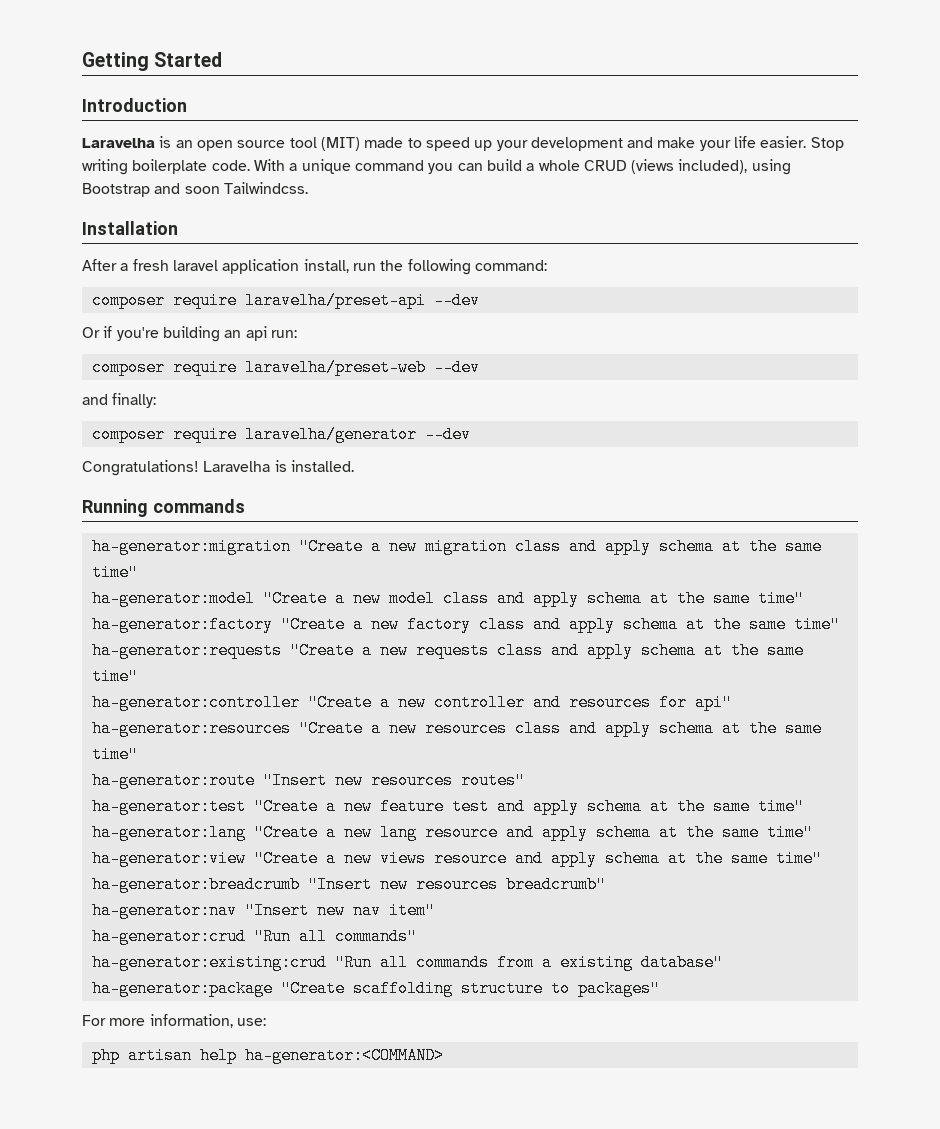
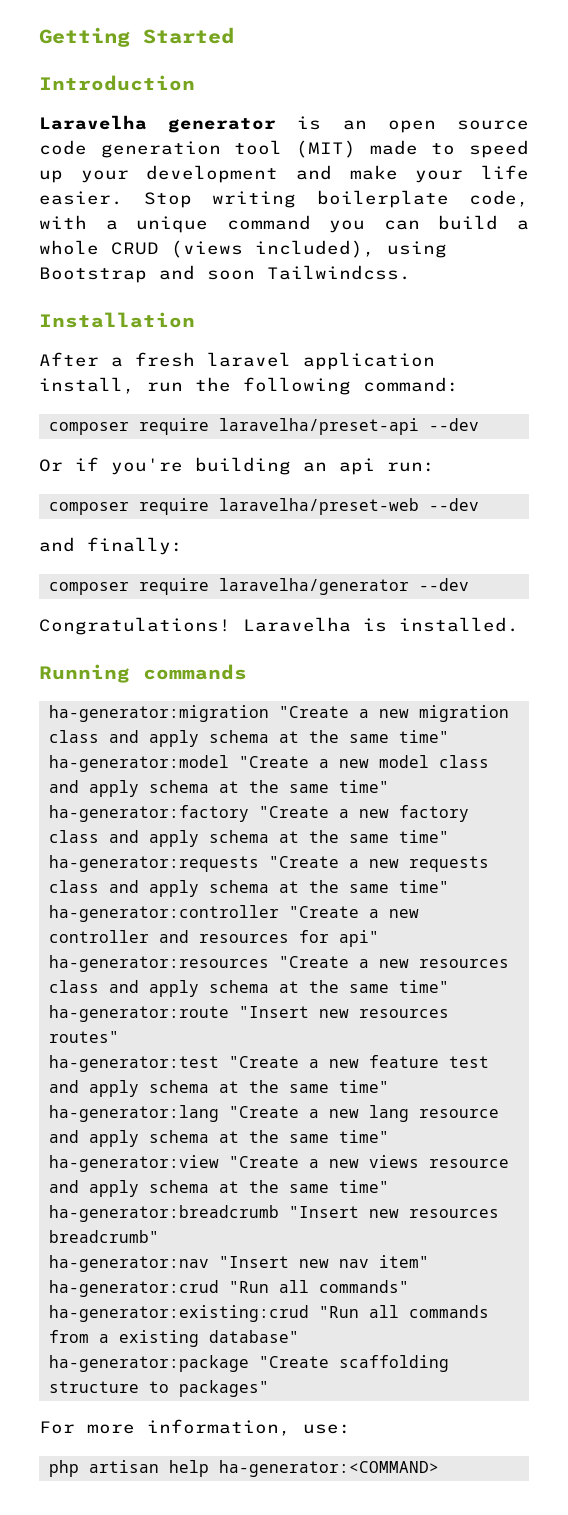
- Laravelha is an open source tool (MIT) made to speed up your development and make your life easier.
+ Laravelha generator is an open source code generation tool (MIT) made to speed up your development and make your life easier.
- Stop writing boilerplate code. With a unique command you can build a whole CRUD (views included), using Bootstrap and soon Tailwindcss.
+ Stop writing boilerplate code, with a unique command you can build a whole CRUD (views included), using Bootstrap and soon Tailwindcss.

